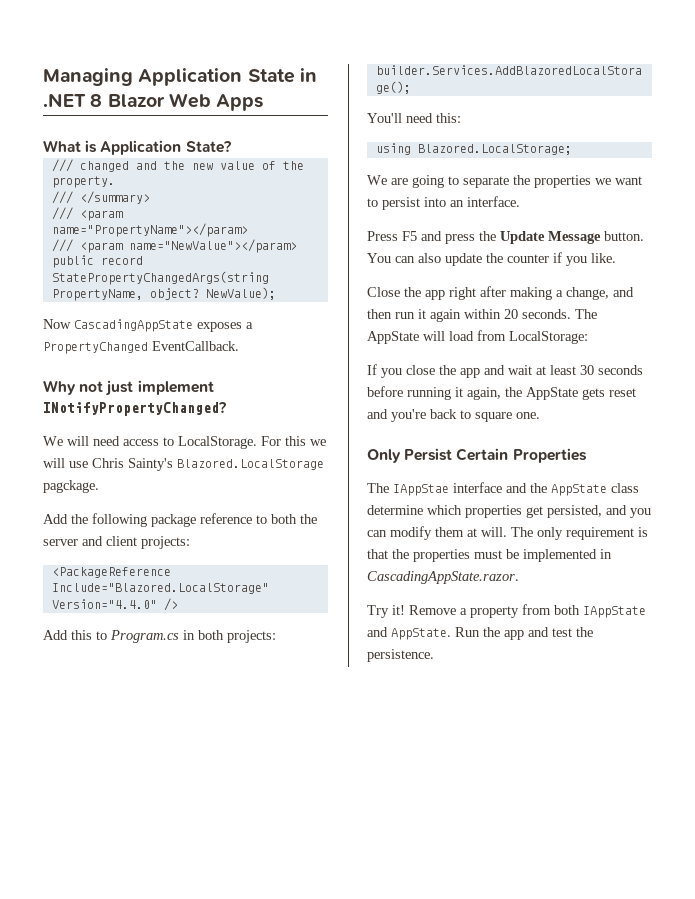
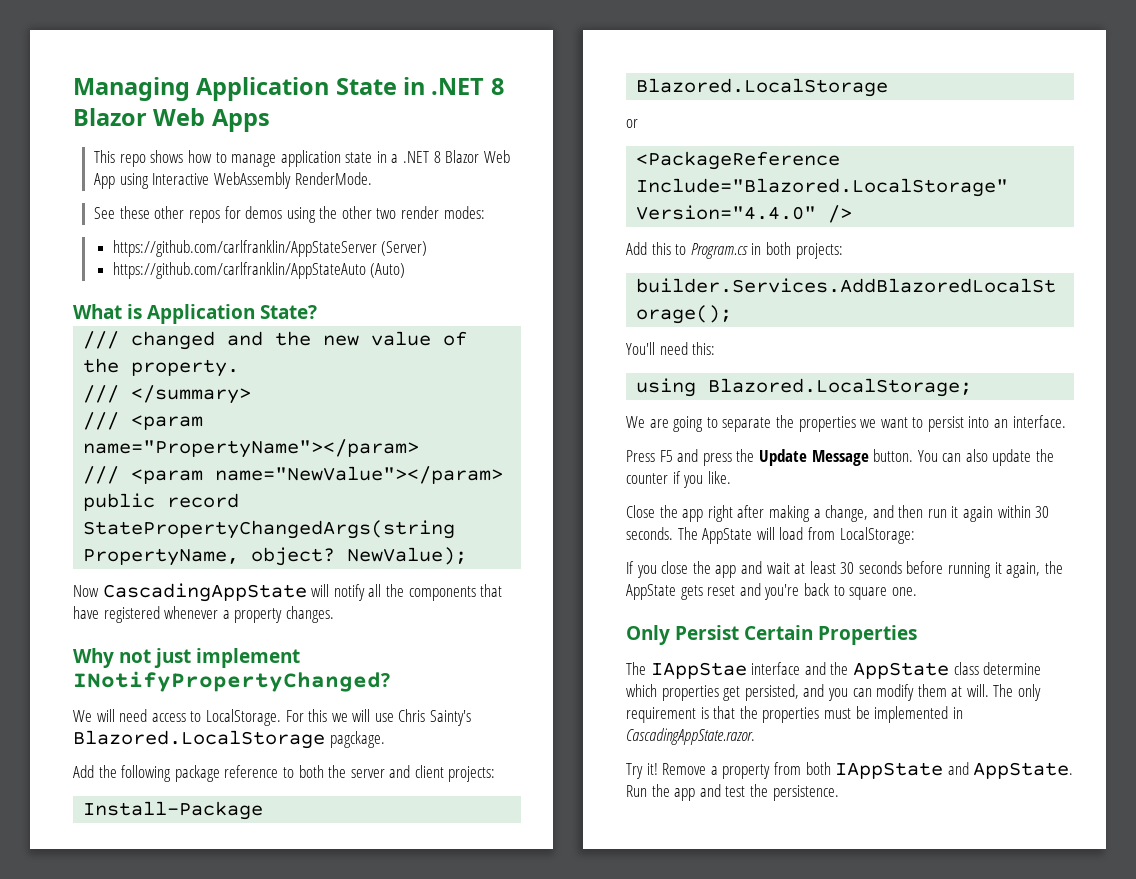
+ This repo shows how to manage application state in a .NET 8 Blazor Web App using Interactive WebAssembly RenderMode.
+ See these other repos for demos using the other two render modes:
+ https://github.com/carlfranklin/AppStateServer (Server)
+ https://github.com/carlfranklin/AppStateAuto (Auto)
- Now CascadingAppState exposes a PropertyChanged EventCallback.
+ Now CascadingAppState will notify all the components that have registered whenever a property changes.
+ Install-Package Blazored.LocalStorage
+ or
- Close the app right after making a change, and then run it again within 20 seconds.
+ Close the app right after making a change, and then run it again within 30 seconds.

